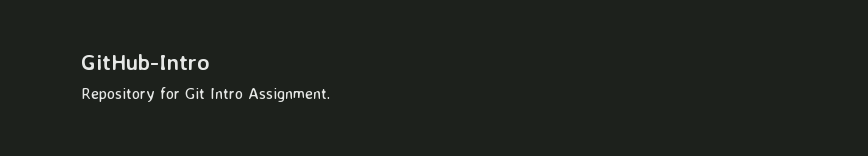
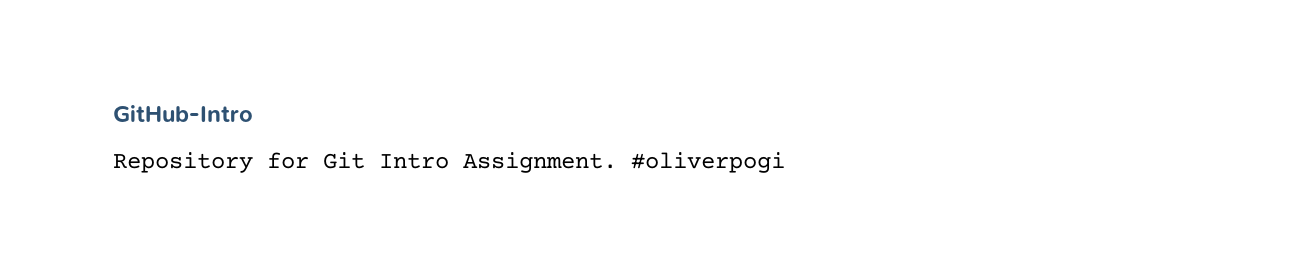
+ #oliverpogi

